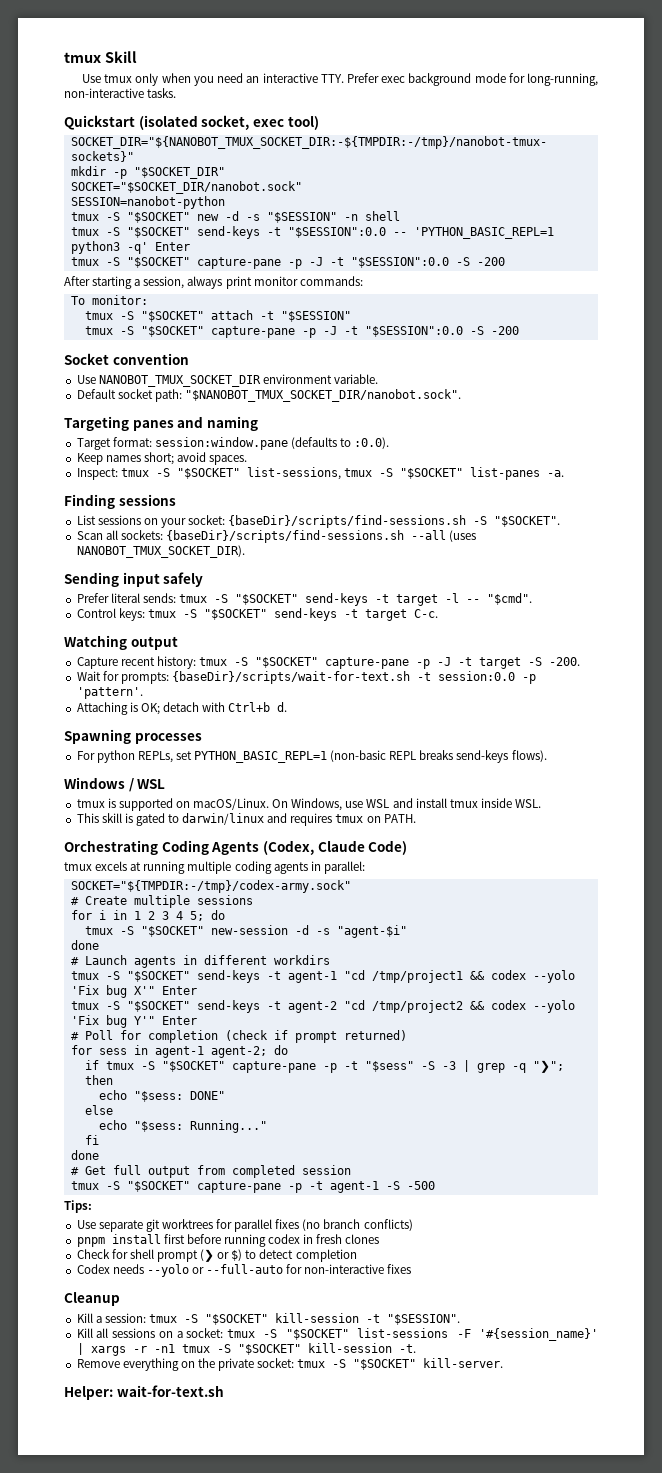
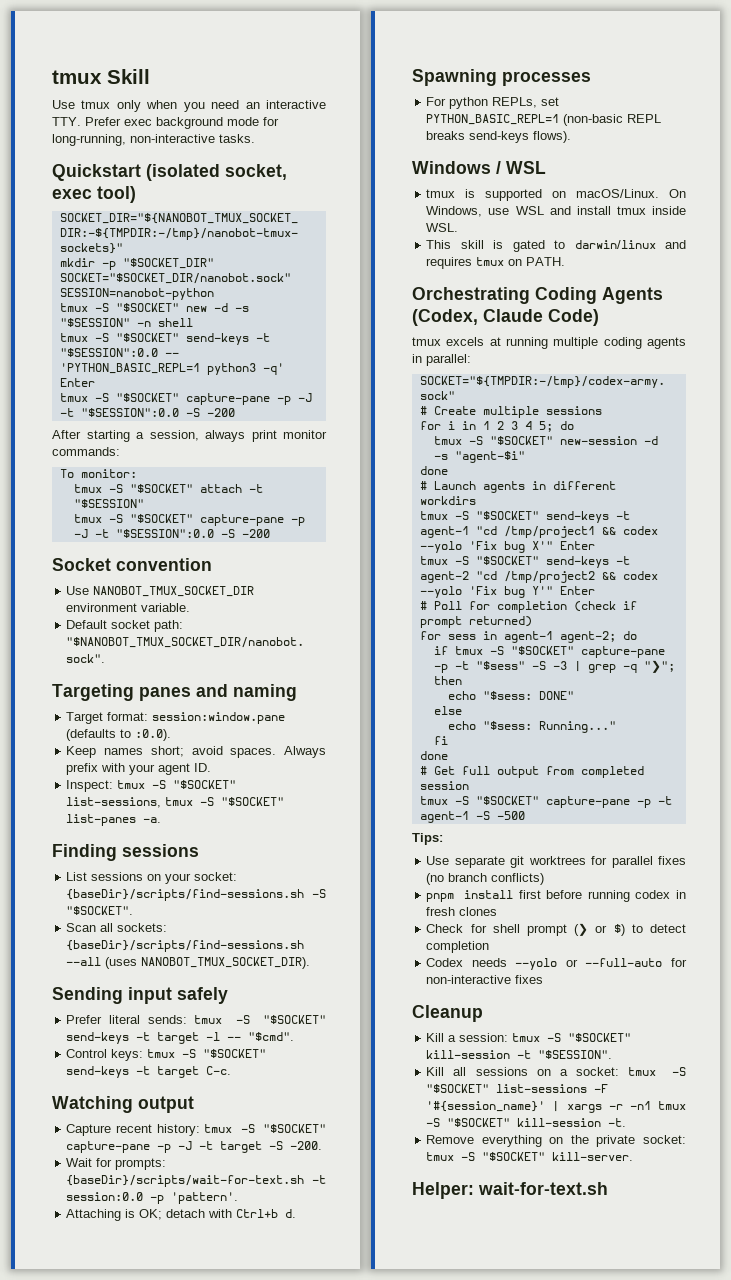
+ Always prefix with your agent ID.

